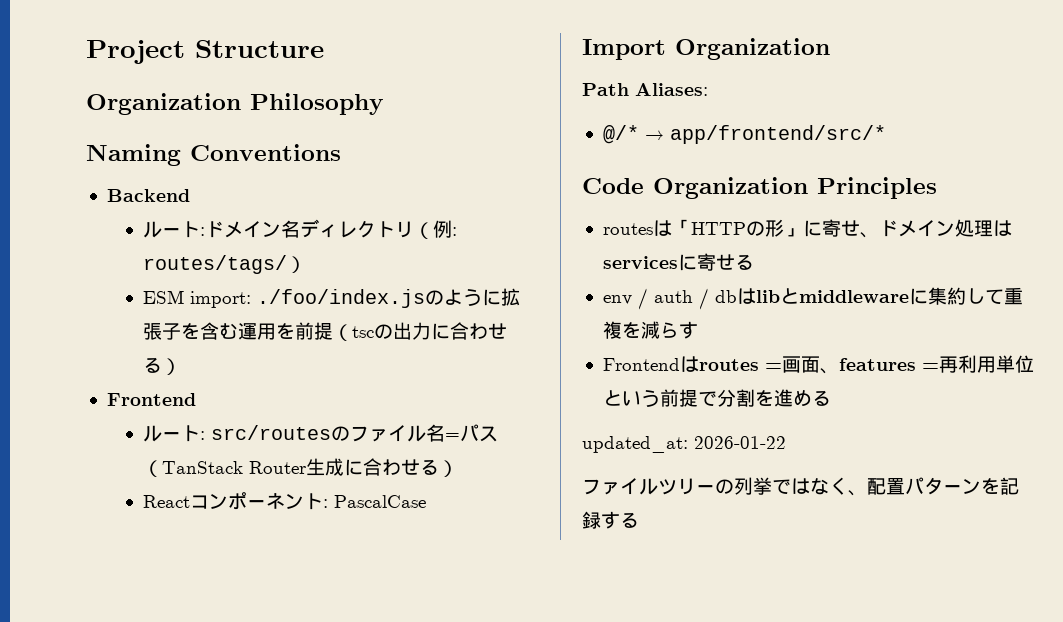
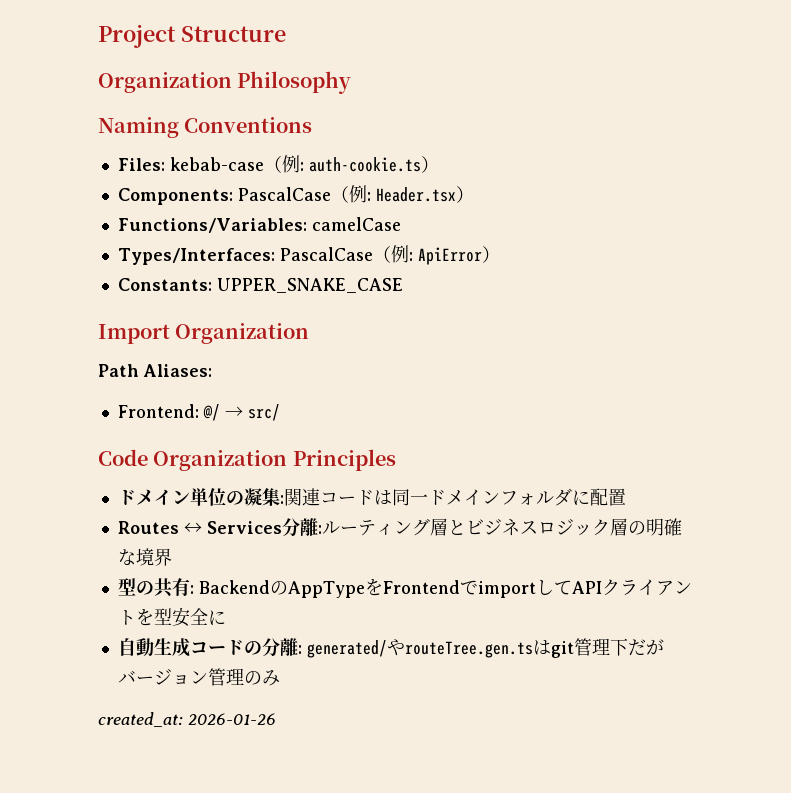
- Backend
- ルート:ドメイン名ディレクトリ（例: routes/tags/）
- ESM import: ./foo/index.jsのように拡張子を含む運用を前提（tscの出力に合わせる）
- Frontend
- ルート: src/routesのファイル名=パス（TanStack Router生成に合わせる）
- Reactコンポーネント: PascalCase
+ Files: kebab-case（例: auth-cookie.ts）
+ Components: PascalCase（例: Header.tsx）
+ Functions/Variables: camelCase
+ Types/Interfaces: PascalCase（例: ApiError）
+ Constants: UPPER_SNAKE_CASE
- @/* → app/frontend/src/*
+ Frontend: @/ → src/
- routesは「HTTPの形」に寄せ、ドメイン処理はservicesに寄せる
- env / auth / dbはlibとmiddlewareに集約して重複を減らす
- Frontendはroutes =画面、features =再利用単位という前提で分割を進める
- updated_at: 2026-01-22
- ファイルツリーの列挙ではなく、配置パターンを記録する
+ ドメイン単位の凝集:関連コードは同一ドメインフォルダに配置
+ Routes ↔ Services分離:ルーティング層とビジネスロジック層の明確な境界
+ 型の共有: BackendのAppTypeをFrontendでimportしてAPIクライアントを型安全に
+ 自動生成コードの分離: generated/やrouteTree.gen.tsはgit管理下だがバージョン管理のみ
+ created_at: 2026-01-26

